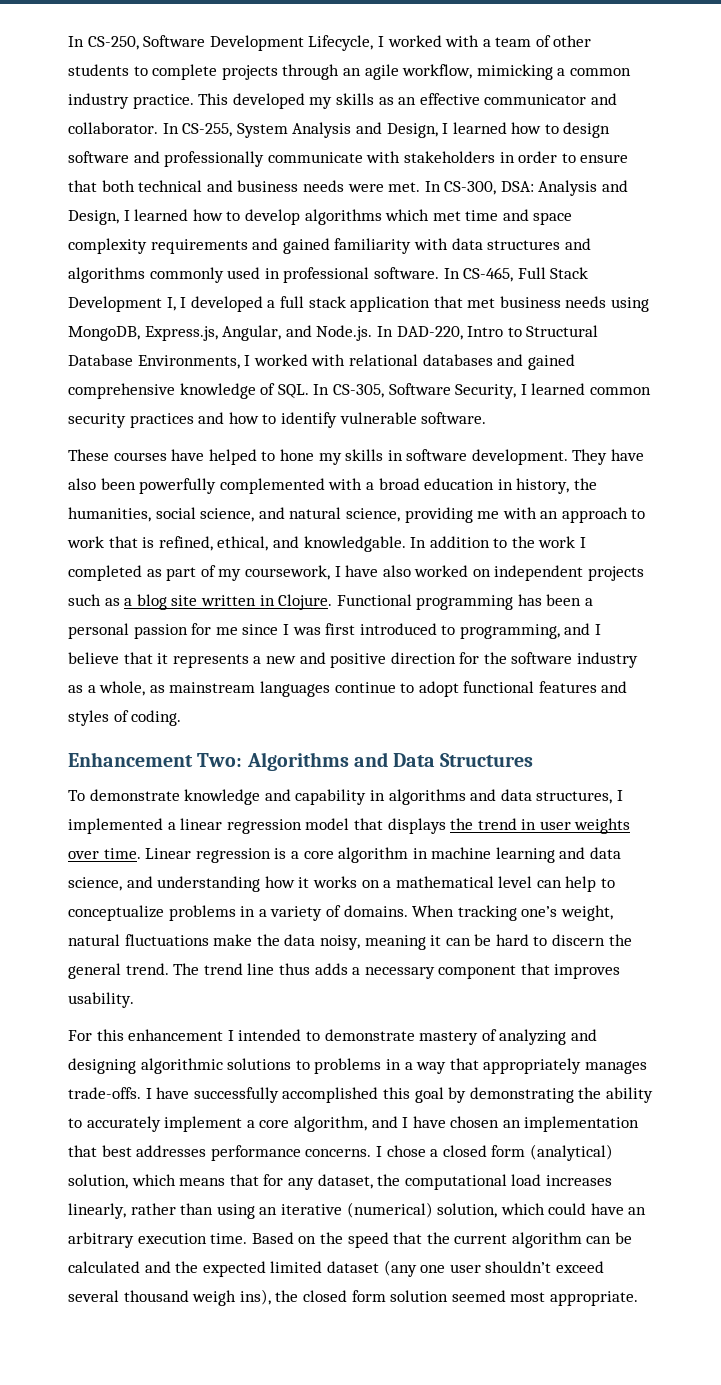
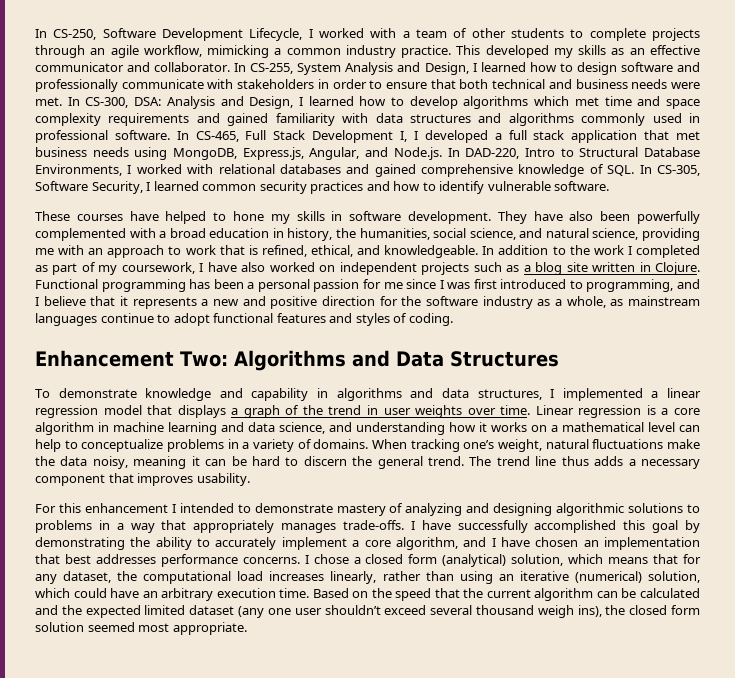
- They have also been powerfully complemented with a broad education in history, the humanities, social science, and natural science, providing me with an approach to work that is refined, ethical, and knowledgable.
+ They have also been powerfully complemented with a broad education in history, the humanities, social science, and natural science, providing me with an approach to work that is refined, ethical, and knowledgeable.
- To demonstrate knowledge and capability in algorithms and data structures, I implemented a linear regression model that displays the trend in user weights over time.
+ To demonstrate knowledge and capability in algorithms and data structures, I implemented a linear regression model that displays a graph of the trend in user weights over time.

